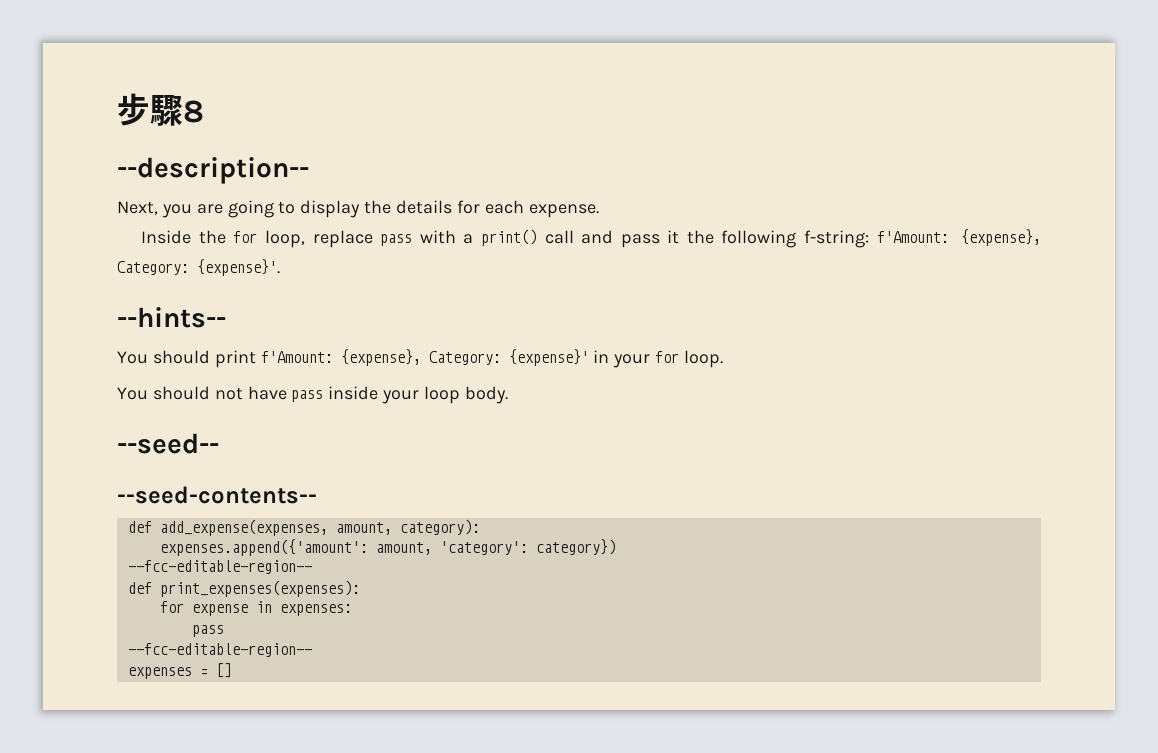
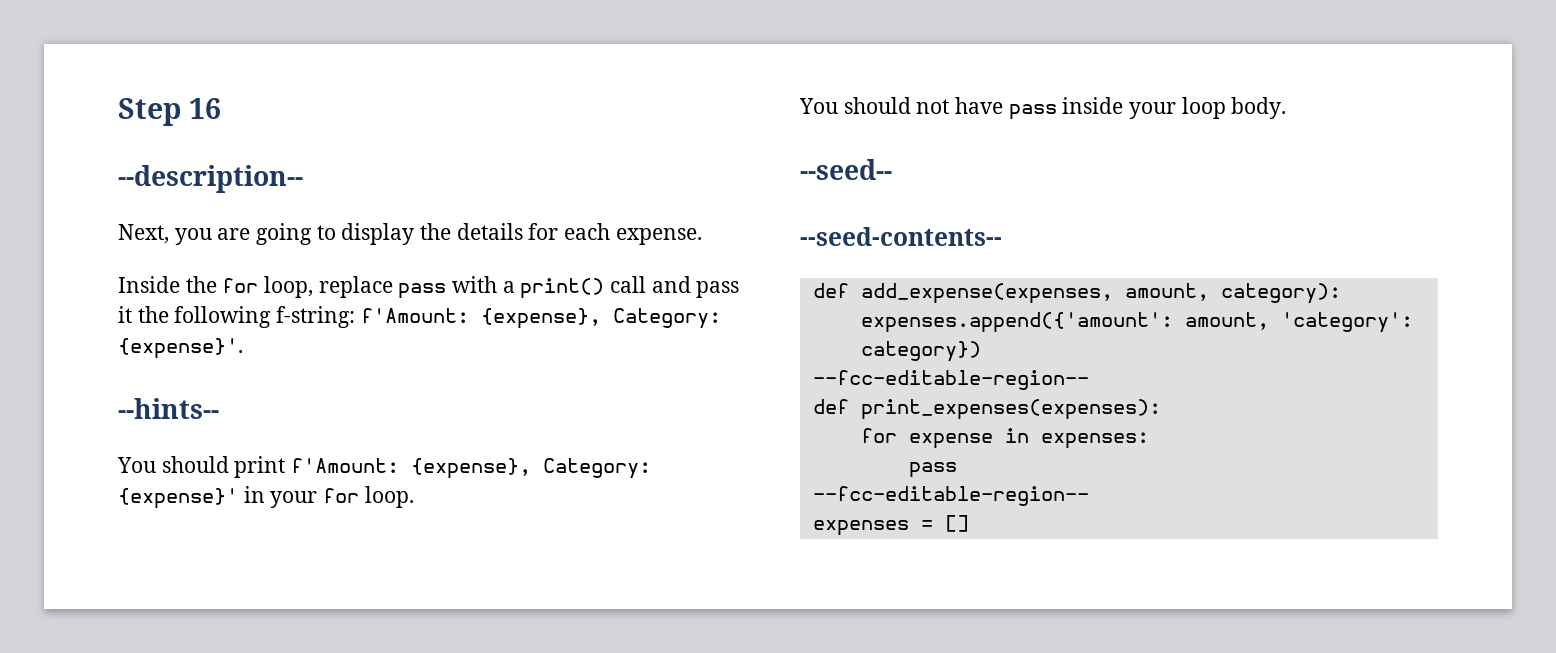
- 步驟8
+ Step 16

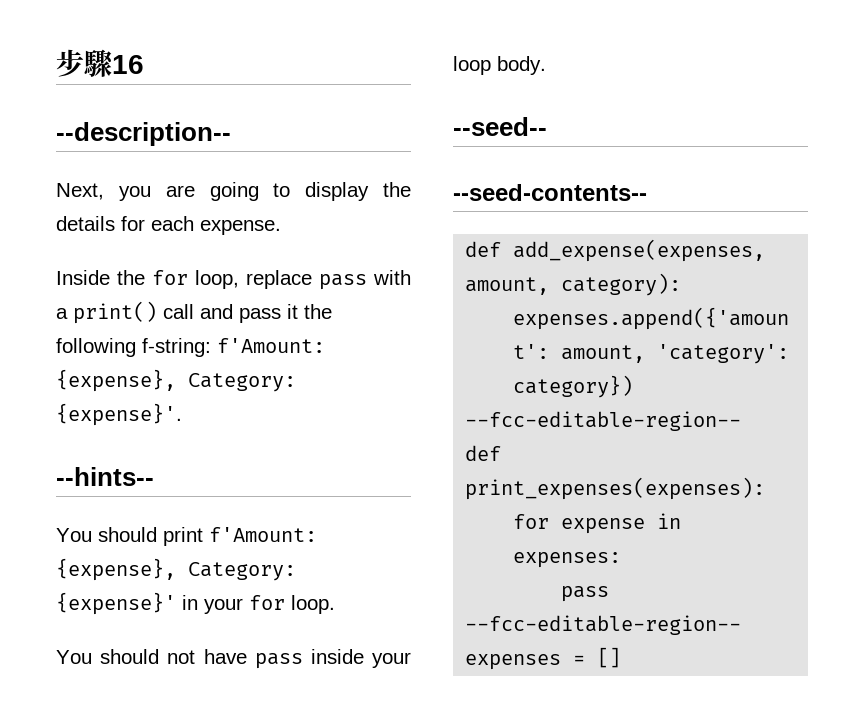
- Step 16
+ 步驟16

